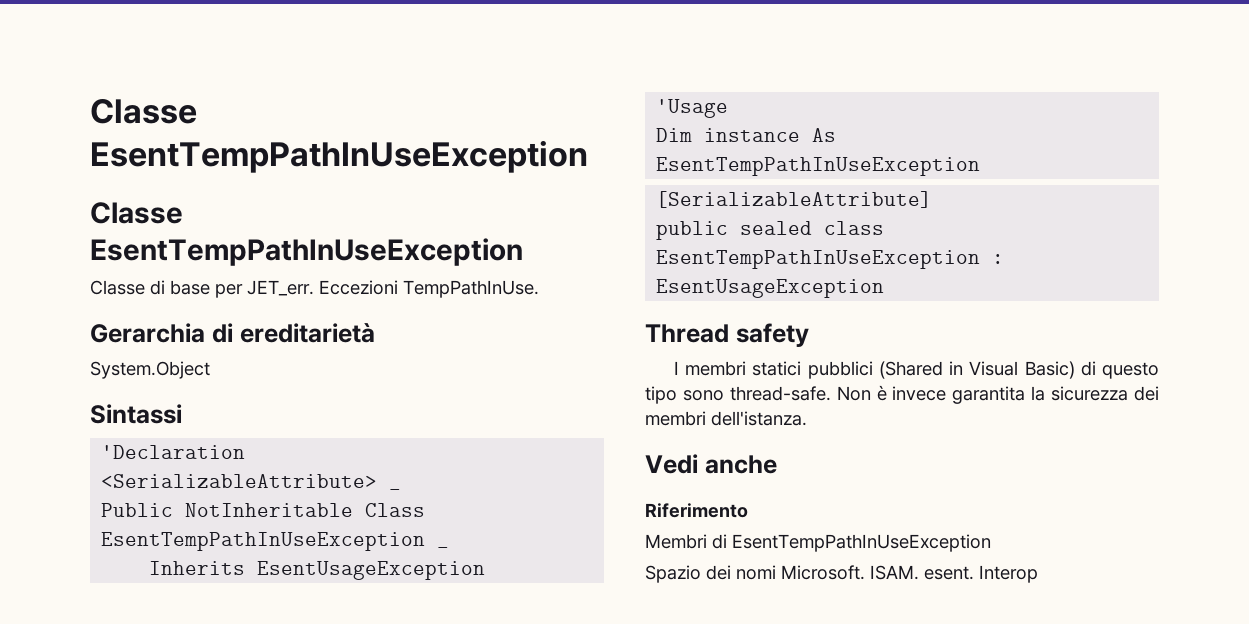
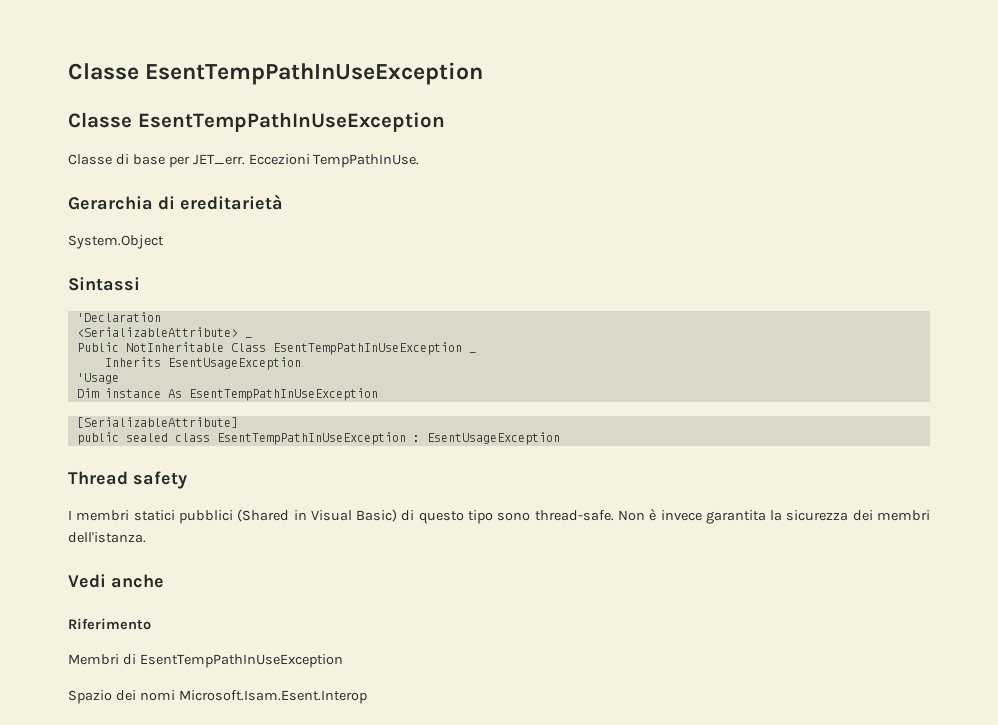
- Spazio dei nomi Microsoft. ISAM. esent. Interop
+ Spazio dei nomi Microsoft.Isam.Esent.Interop

